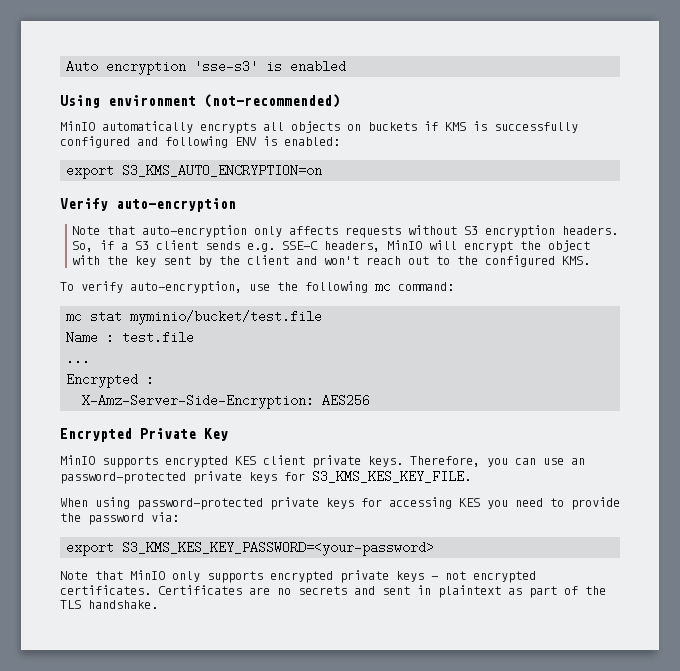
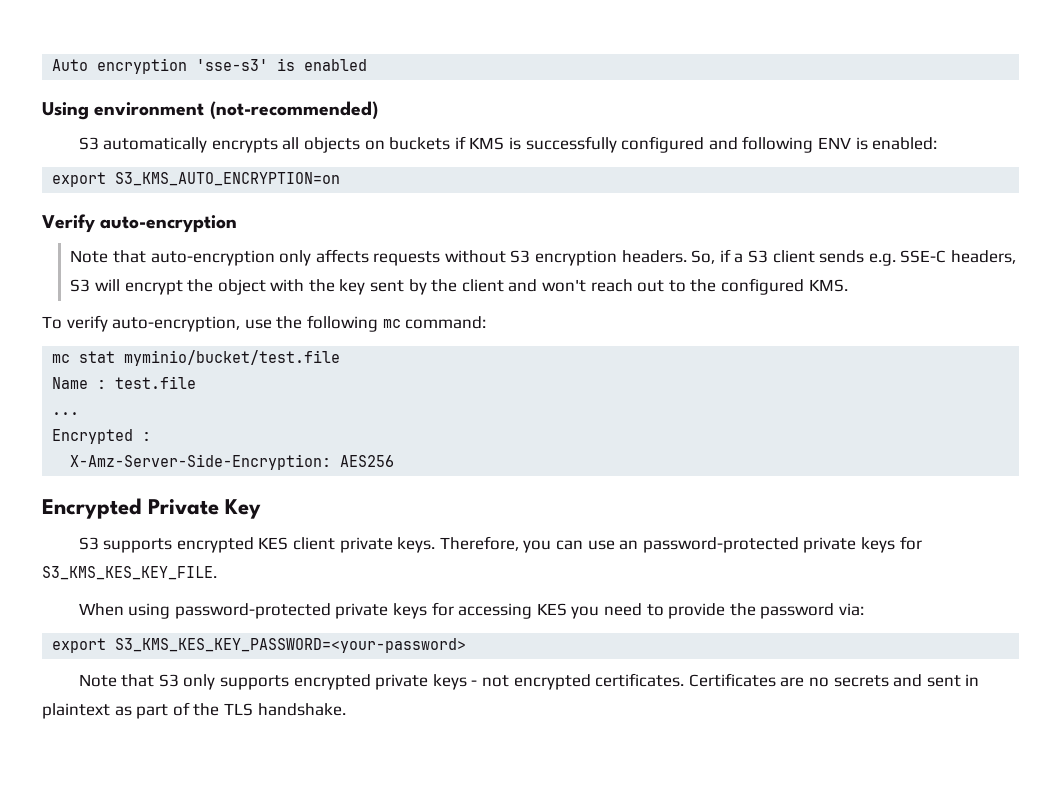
- MinIO automatically encrypts all objects on buckets if KMS is successfully configured and following ENV is enabled:
+ S3 automatically encrypts all objects on buckets if KMS is successfully configured and following ENV is enabled:
- So, if a S3 client sends e.g. SSE-C headers, MinIO will encrypt the object with the key sent by the client and won't reach out to the configured KMS.
+ So, if a S3 client sends e.g. SSE-C headers, S3 will encrypt the object with the key sent by the client and won't reach out to the configured KMS.
- MinIO supports encrypted KES client private keys.
+ S3 supports encrypted KES client private keys.
- Note that MinIO only supports encrypted private keys - not encrypted certificates.
+ Note that S3 only supports encrypted private keys - not encrypted certificates.

